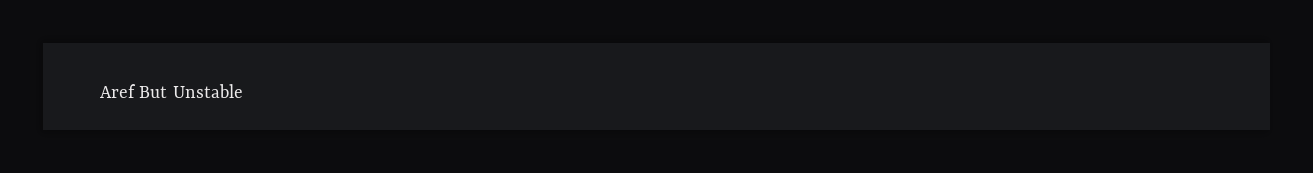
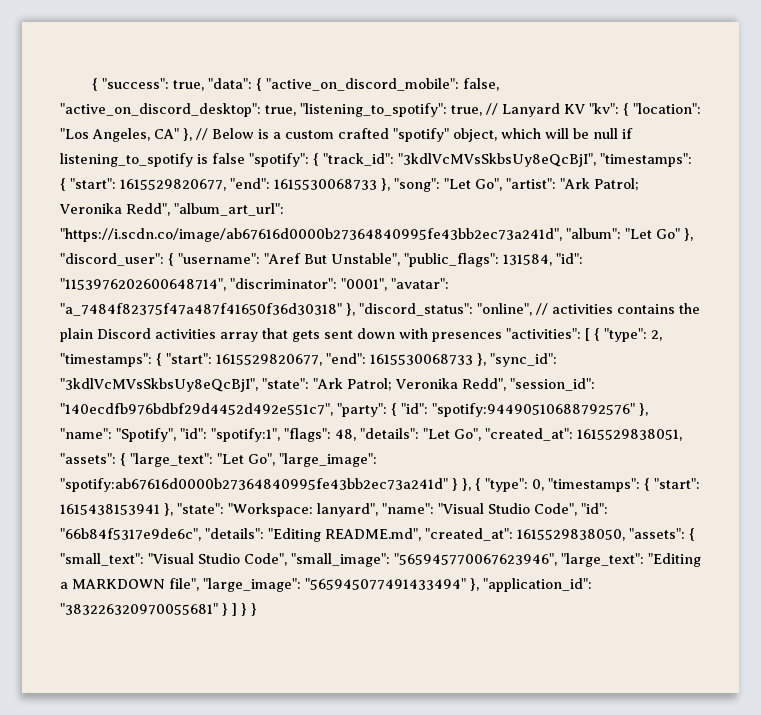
- Aref But Unstable
+ { "success": true, "data": { "active_on_discord_mobile": false, "active_on_discord_desktop": true, "listening_to_spotify": true, // Lanyard KV "kv": { "location": "Los Angeles, CA" }, // Below is a custom crafted "spotify" object, which will be null if listening_to_spotify is false "spotify": { "track_id": "3kdlVcMVsSkbsUy8eQcBjI", "timestamps": { "start": 1615529820677, "end": 1615530068733 }, "song": "Let Go", "artist": "Ark Patrol; Veronika Redd", "album_art_url": "https://i.scdn.co/image/ab67616d0000b27364840995fe43bb2ec73a241d", "album": "Let Go" }, "discord_user": { "username": "Aref But Unstable", "public_flags": 131584, "id": "1153976202600648714", "discriminator": "0001", "avatar": "a_7484f82375f47a487f41650f36d30318" }, "discord_status": "online", // activities contains the plain Discord activities array that gets sent down with presences "activities": [ { "type": 2, "timestamps": { "start": 1615529820677, "end": 1615530068733 }, "sync_id": "3kdlVcMVsSkbsUy8eQcBjI", "state": "Ark Patrol; Veronika Redd", "session_id": "140ecdfb976bdbf29d4452d492e551c7", "party": { "id": "spotify:94490510688792576" }, "name": "Spotify", "id": "spotify:1", "flags": 48, "details": "Let Go", "created_at": 1615529838051, "assets": { "large_text": "Let Go", "large_image": "spotify:ab67616d0000b27364840995fe43bb2ec73a241d" } }, { "type": 0, "timestamps": { "start": 1615438153941 }, "state": "Workspace: lanyard", "name": "Visual Studio Code", "id": "66b84f5317e9de6c", "details": "Editing README.md", "created_at": 1615529838050, "assets": { "small_text": "Visual Studio Code", "small_image": "565945770067623946", "large_text": "Editing a MARKDOWN file", "large_image": "565945077491433494" }, "application_id": "383226320970055681" } ] } }

